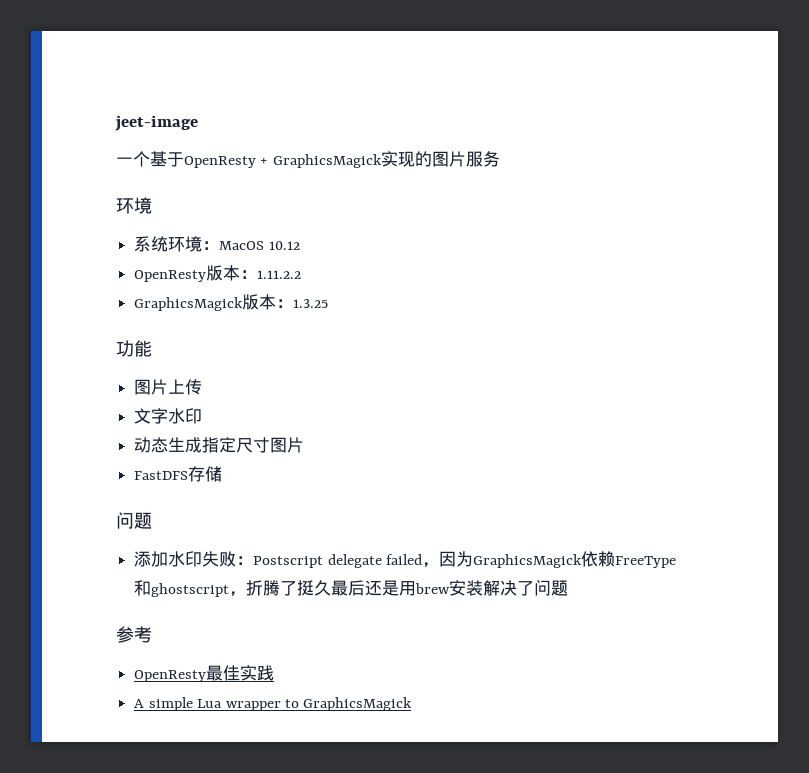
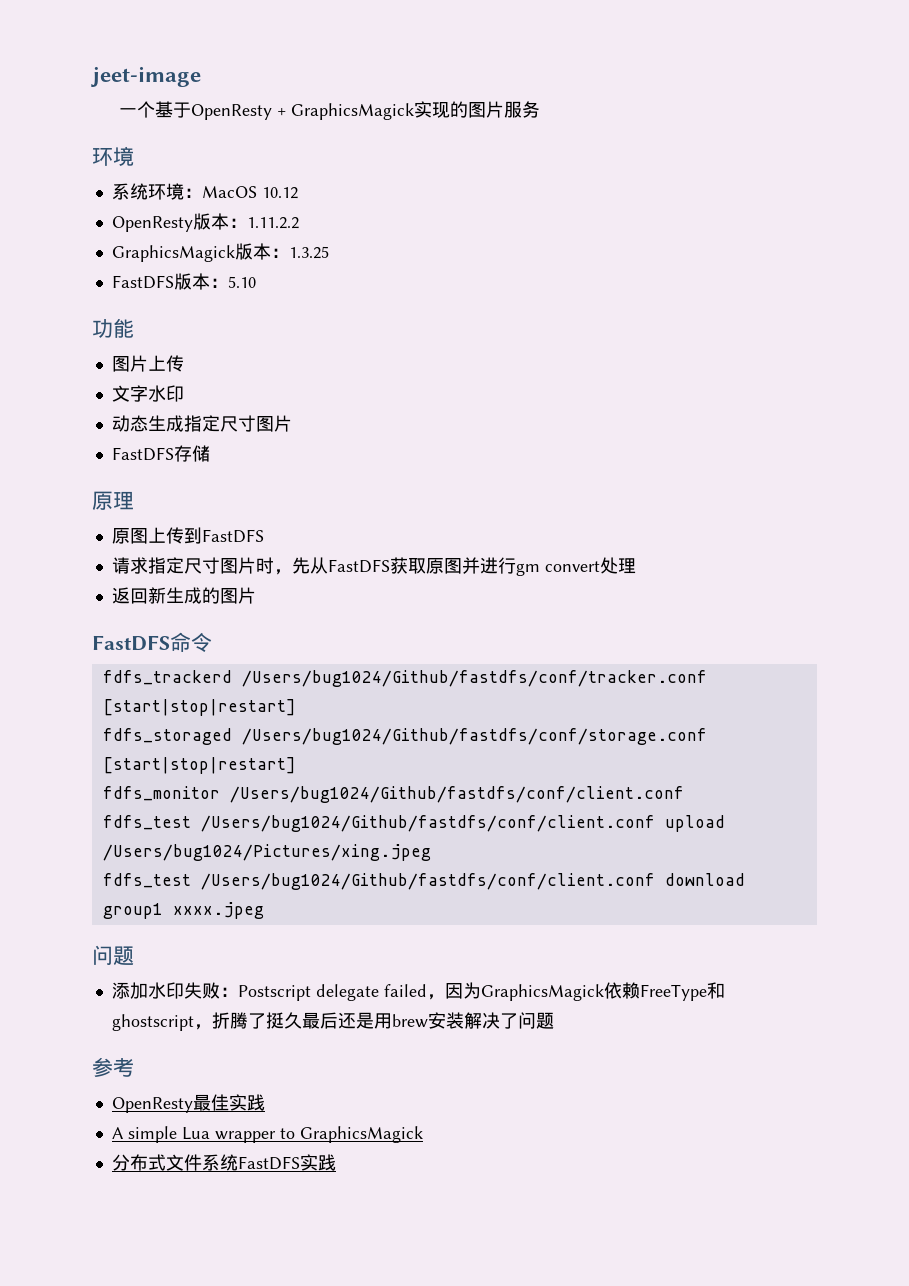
+ FastDFS版本：5.10
+ 原理
+ 原图上传到FastDFS
+ 请求指定尺寸图片时，先从FastDFS获取原图并进行gm convert处理
+ 返回新生成的图片
+ FastDFS命令
+ fdfs_trackerd /Users/bug1024/Github/fastdfs/conf/tracker.conf [start|stop|restart]
+ fdfs_storaged /Users/bug1024/Github/fastdfs/conf/storage.conf [start|stop|restart]
+ fdfs_monitor /Users/bug1024/Github/fastdfs/conf/client.conf
+ fdfs_test /Users/bug1024/Github/fastdfs/conf/client.conf upload /Users/bug1024/Pictures/xing.jpeg
+ fdfs_test /Users/bug1024/Github/fastdfs/conf/client.conf download group1 xxxx.jpeg
+ 分布式文件系统FastDFS实践

